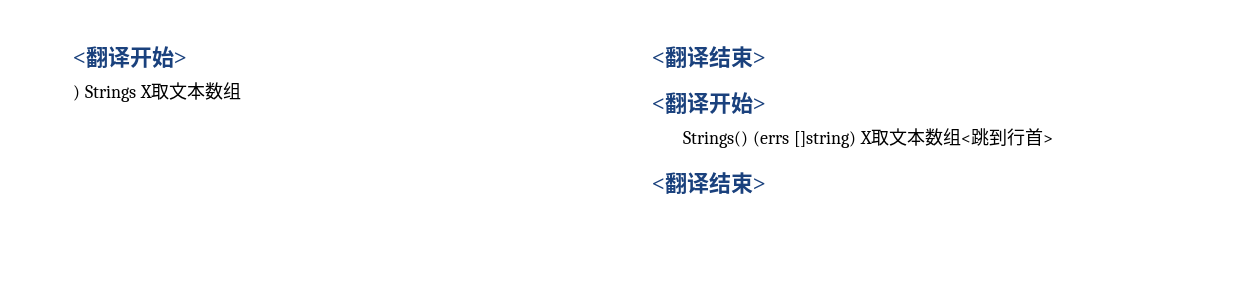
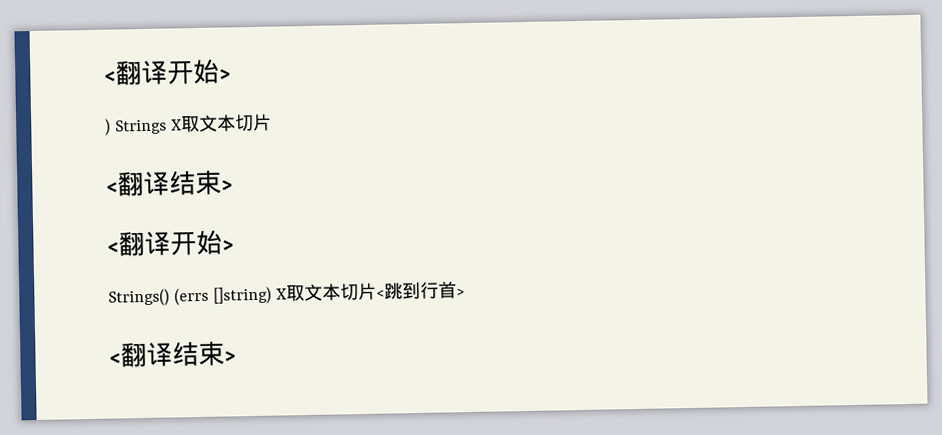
- ) Strings X取文本数组
+ ) Strings X取文本切片
- Strings() (errs []string) X取文本数组<跳到行首>
+ Strings() (errs []string) X取文本切片<跳到行首>

